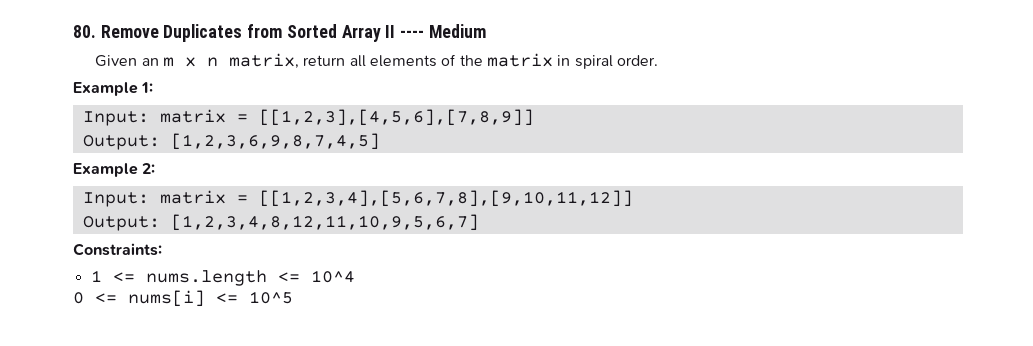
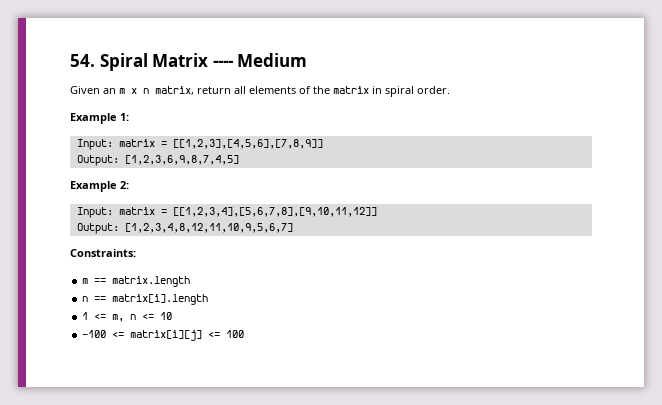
- 80. Remove Duplicates from Sorted Array II ---- Medium
+ 54. Spiral Matrix ---- Medium
- 1 <= nums.length <= 10^4
- 0 <= nums[i] <= 10^5
+ m == matrix.length
+ n == matrix[i].length
+ 1 <= m, n <= 10
+ -100 <= matrix[i][j] <= 100

